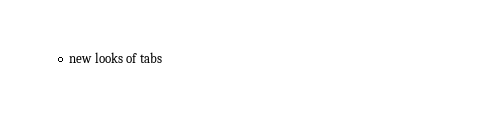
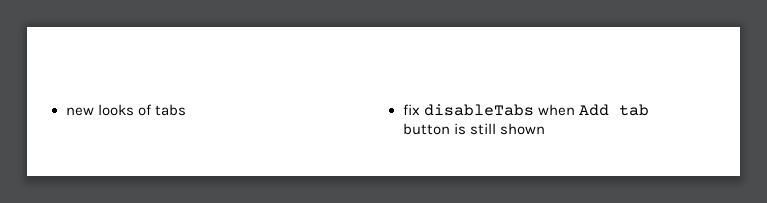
+ fix disableTabs when Add tab button is still shown

